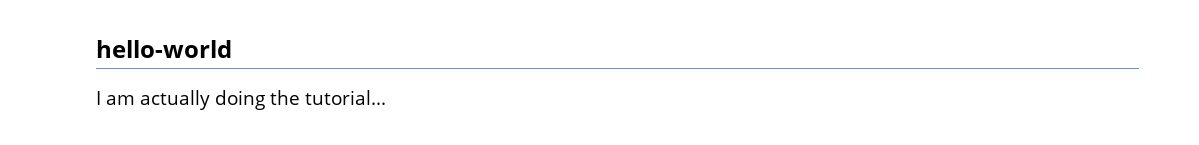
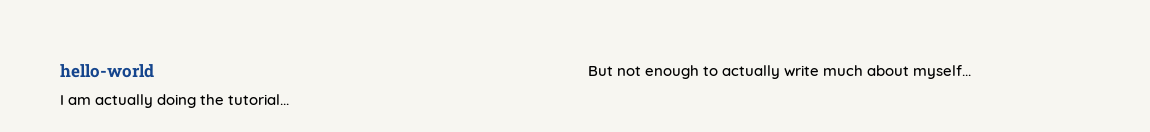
+ But not enough to actually write much about myself...

